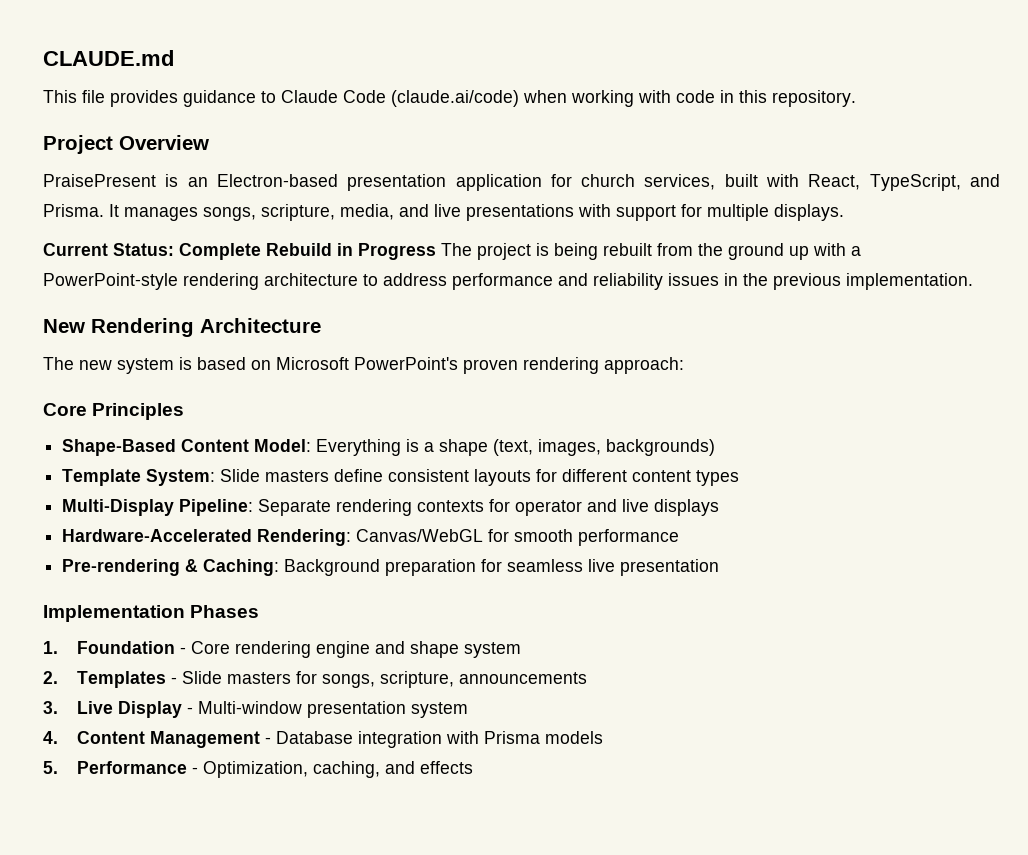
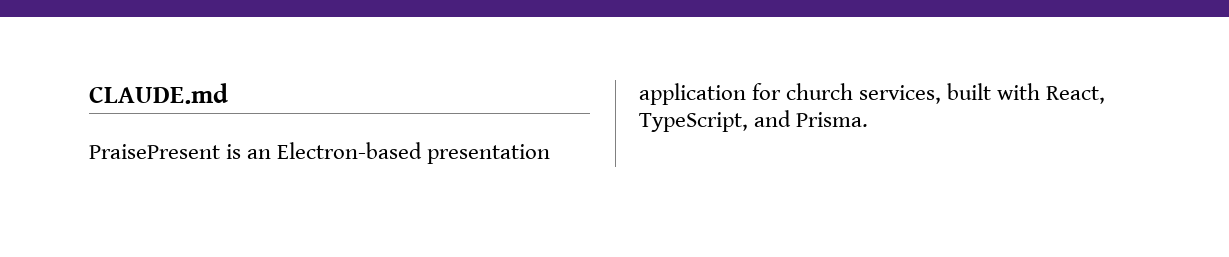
- This file provides guidance to Claude Code (claude.ai/code) when working with code in this repository.
- Project Overview
- It manages songs, scripture, media, and live presentations with support for multiple displays.
- Current Status: Complete Rebuild in Progress The project is being rebuilt from the ground up with a PowerPoint-style rendering architecture to address performance and reliability issues in the previous implementation.
- New Rendering Architecture
- The new system is based on Microsoft PowerPoint's proven rendering approach:
- Core Principles
- Shape-Based Content Model: Everything is a shape (text, images, backgrounds)
- Template System: Slide masters define consistent layouts for different content types
- Multi-Display Pipeline: Separate rendering contexts for operator and live displays
- Hardware-Accelerated Rendering: Canvas/WebGL for smooth performance
- Pre-rendering & Caching: Background preparation for seamless live presentation
- Implementation Phases
- 1. Foundation - Core rendering engine and shape system
- 2. Templates - Slide masters for songs, scripture, announcements
- 3. Live Display - Multi-window presentation system
- 4. Content Management - Database integration with Prisma models
- 5. Performance - Optimization, caching, and effects

